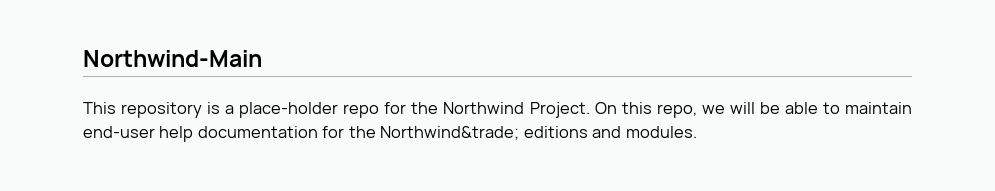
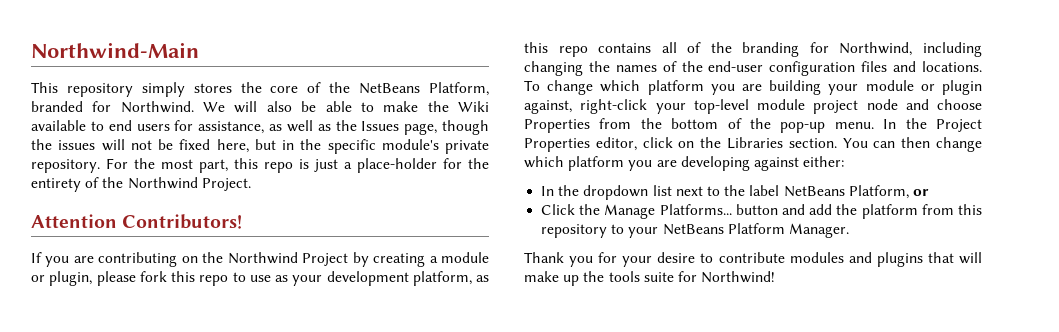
- This repository is a place-holder repo for the Northwind Project. On this repo, we will be able to maintain end-user help documentation for the Northwind&trade; editions and modules.
+ This repository simply stores the core of the NetBeans Platform, branded for Northwind. We will also be able to make the Wiki available to end users for assistance, as well as the Issues page, though the issues will not be fixed here, but in the specific module's private repository. For the most part, this repo is just a place-holder for the entirety of the Northwind Project.
+ Attention Contributors!
+ If you are contributing on the Northwind Project by creating a module or plugin, please fork this repo to use as your development platform, as this repo contains all of the branding for Northwind, including changing the names of the end-user configuration files and locations. To change which platform you are building your module or plugin against, right-click your top-level module project node and choose Properties from the bottom of the pop-up menu. In the Project Properties editor, click on the Libraries section. You can then change which platform you are developing against either:
+ In the dropdown list next to the label NetBeans Platform, or
+ Click the Manage Platforms... button and add the platform from this repository to your NetBeans Platform Manager.
+ Thank you for your desire to contribute modules and plugins that will make up the tools suite for Northwind!

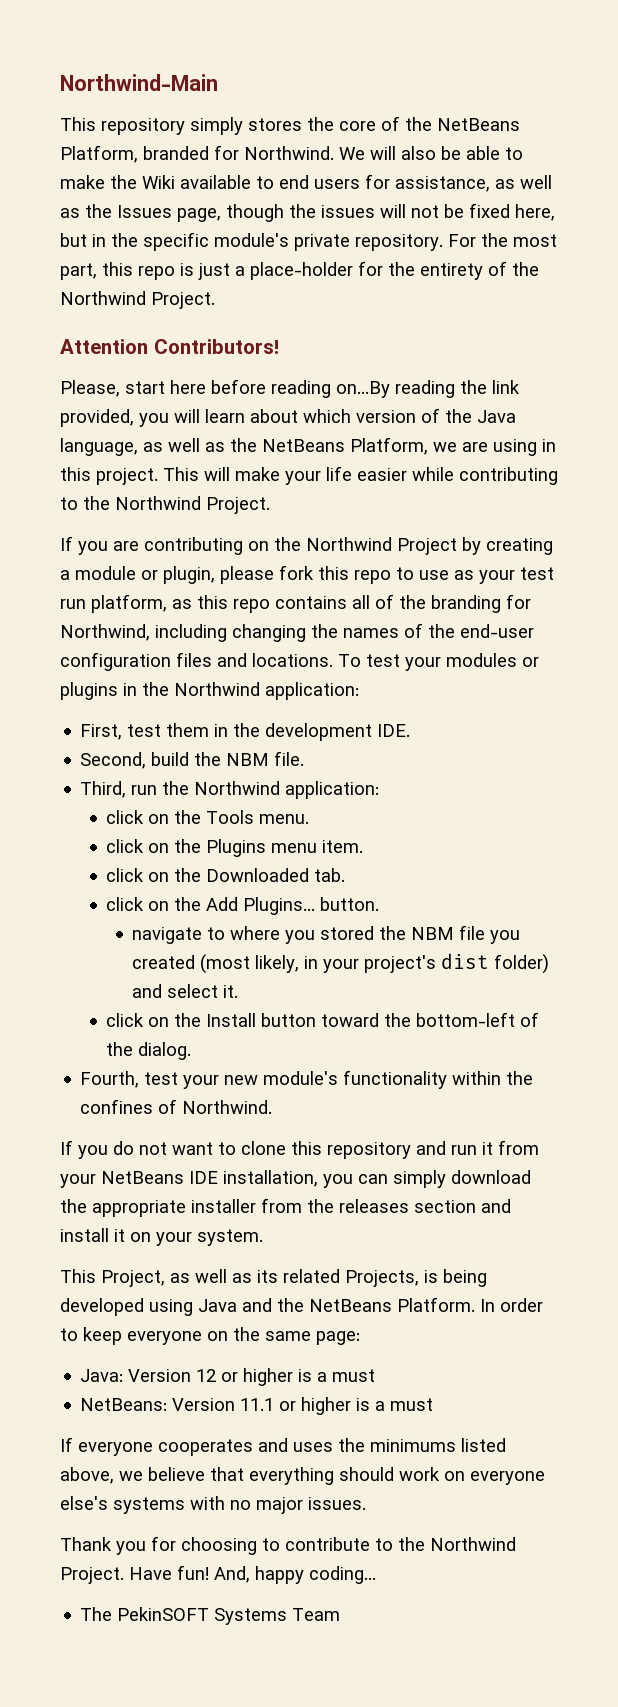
+ Please, start here before reading on...By reading the link provided, you will learn about which version of the Java language, as well as the NetBeans Platform, we are using in this project. This will make your life easier while contributing to the Northwind Project.
- If you are contributing on the Northwind Project by creating a module or plugin, please fork this repo to use as your development platform, as this repo contains all of the branding for Northwind, including changing the names of the end-user configuration files and locations.
+ If you are contributing on the Northwind Project by creating a module or plugin, please fork this repo to use as your test run platform, as this repo contains all of the branding for Northwind, including changing the names of the end-user configuration files and locations.
- To change which platform you are building your module or plugin against, right-click your top-level module project node and choose Properties from the bottom of the pop-up menu. In the Project Properties editor, click on the Libraries section. You can then change which platform you are developing against either:
- In the dropdown list next to the label NetBeans Platform, or
- Click the Manage Platforms... button and add the platform from this repository to your NetBeans Platform Manager.
- Thank you for your desire to contribute modules and plugins that will make up the tools suite for Northwind!
+ To test your modules or plugins in the Northwind application:
+ First, test them in the development IDE.
+ Second, build the NBM file.
+ Third, run the Northwind application:
+ click on the Tools menu.
+ click on the Plugins menu item.
+ click on the Downloaded tab.
+ click on the Add Plugins... button.
+ navigate to where you stored the NBM file you created (most likely, in your project's dist folder) and select it.
+ click on the Install button toward the bottom-left of the dialog.
+ Fourth, test your new module's functionality within the confines of Northwind.
+ If you do not want to clone this repository and run it from your NetBeans IDE installation, you can simply download the appropriate installer from the releases section and install it on your system.
+ This Project, as well as its related Projects, is being developed using Java and the NetBeans Platform. In order to keep everyone on the same page:
+ Java: Version 12 or higher is a must
+ NetBeans: Version 11.1 or higher is a must
+ If everyone cooperates and uses the minimums listed above, we believe that everything should work on everyone else's systems with no major issues.
+ Thank you for choosing to contribute to the Northwind Project. Have fun! And, happy coding...
+ The PekinSOFT Systems Team

